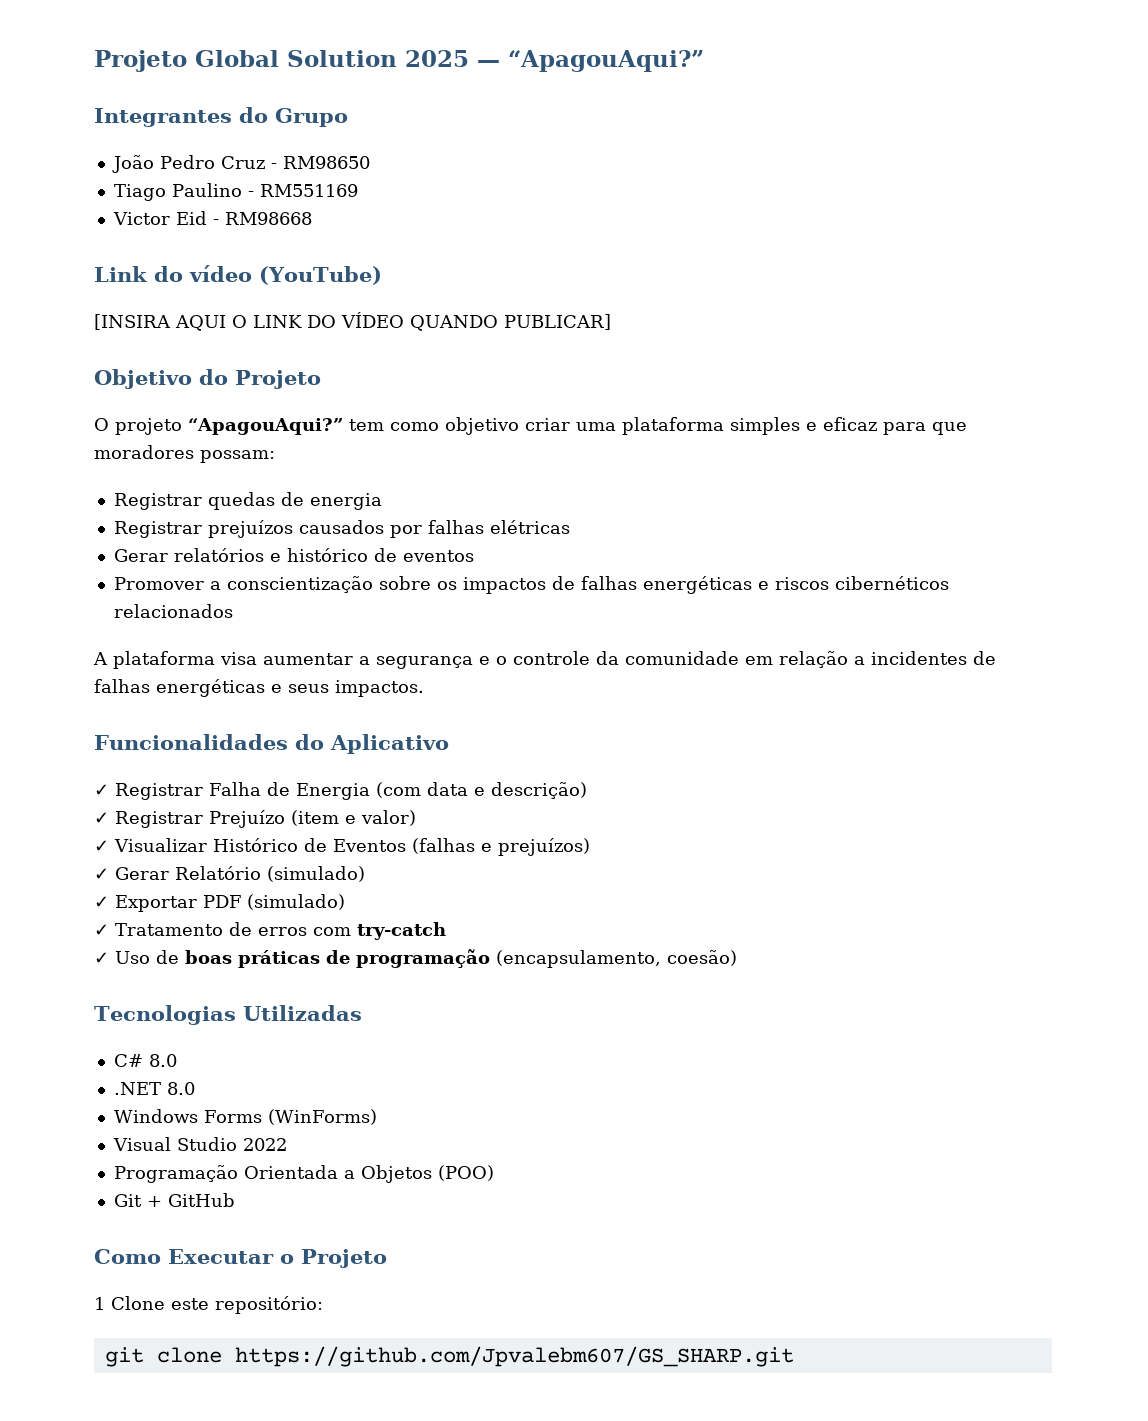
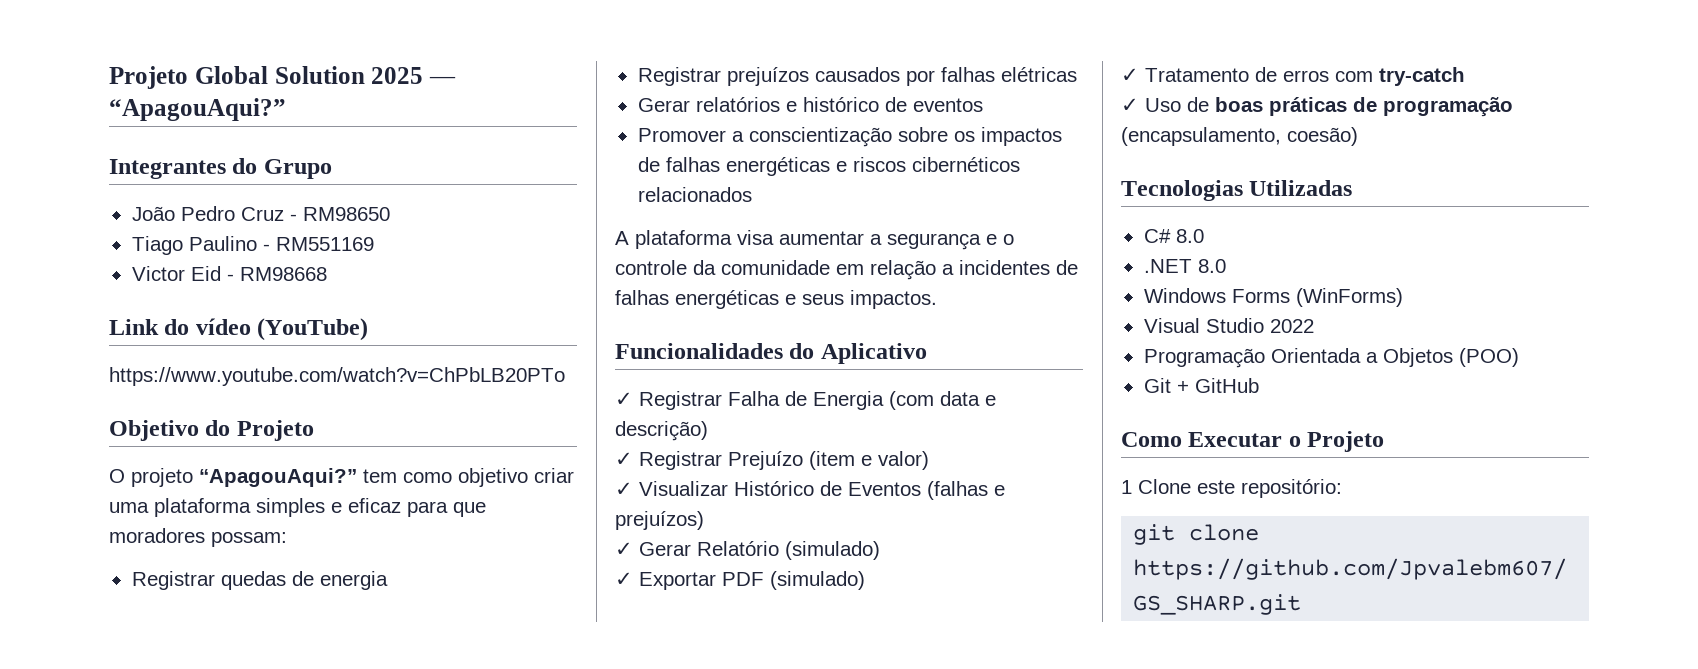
- [INSIRA AQUI O LINK DO VÍDEO QUANDO PUBLICAR]
+ https://www.youtube.com/watch?v=ChPbLB20PTo

